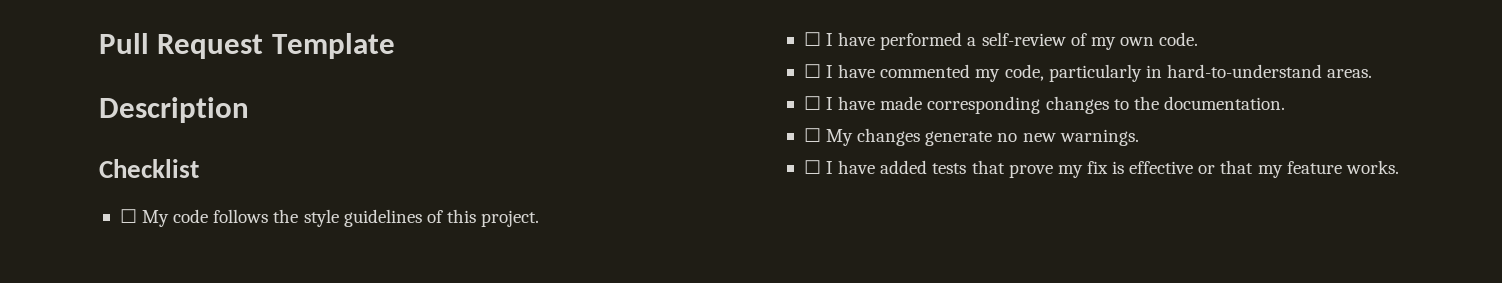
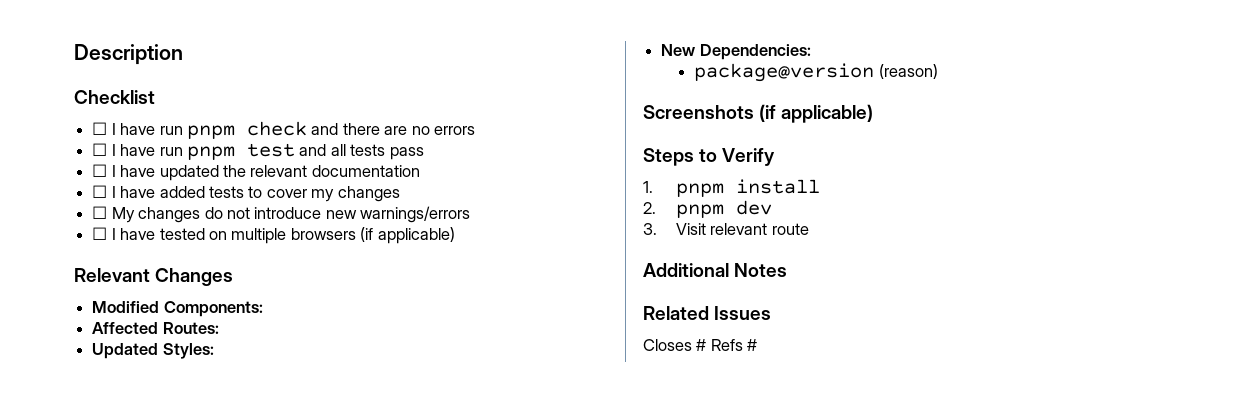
- Pull Request Template
- ☐ My code follows the style guidelines of this project.
- ☐ I have performed a self-review of my own code.
- ☐ I have commented my code, particularly in hard-to-understand areas.
- ☐ I have made corresponding changes to the documentation.
- ☐ My changes generate no new warnings.
+ ☐ I have run pnpm check and there are no errors
+ ☐ I have run pnpm test and all tests pass
+ ☐ I have updated the relevant documentation
- ☐ I have added tests that prove my fix is effective or that my feature works.
+ ☐ I have added tests to cover my changes
+ ☐ My changes do not introduce new warnings/errors
+ ☐ I have tested on multiple browsers (if applicable)
+ Relevant Changes
+ Modified Components:
+ Affected Routes:
+ Updated Styles:
+ New Dependencies:
+ package@version (reason)
+ Screenshots (if applicable)
+ Steps to Verify
+ 1. pnpm install
+ 2. pnpm dev
+ 3. Visit relevant route
+ Additional Notes
+ Related Issues
+ Closes # Refs #

